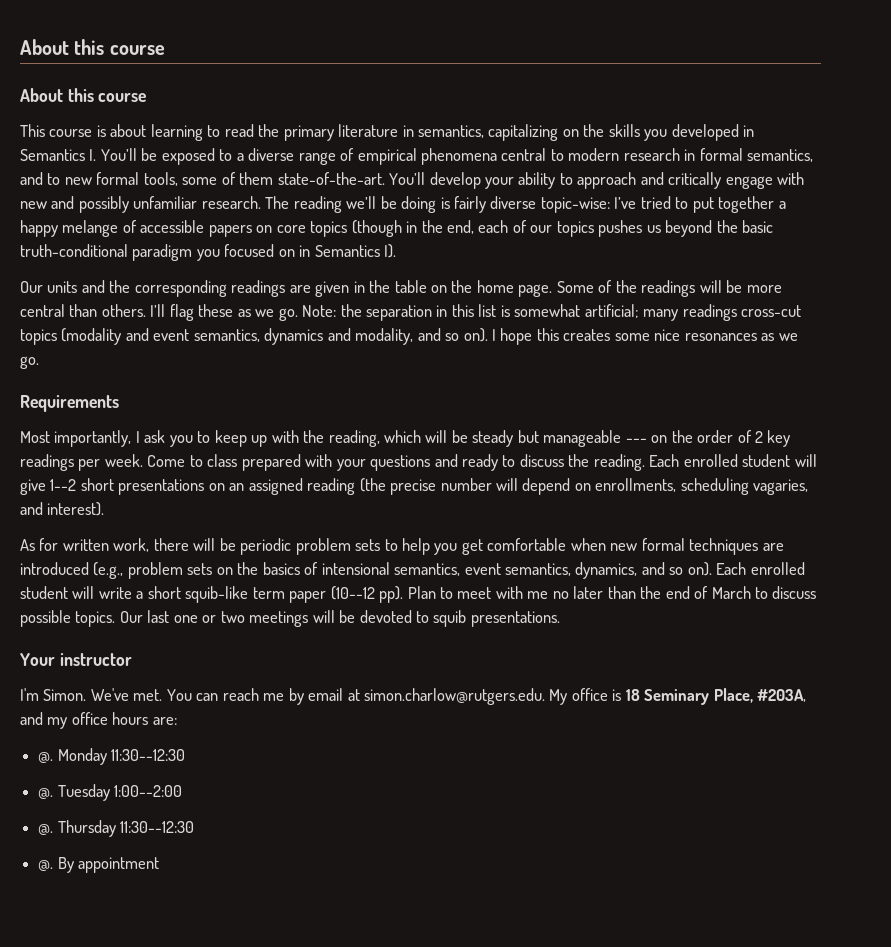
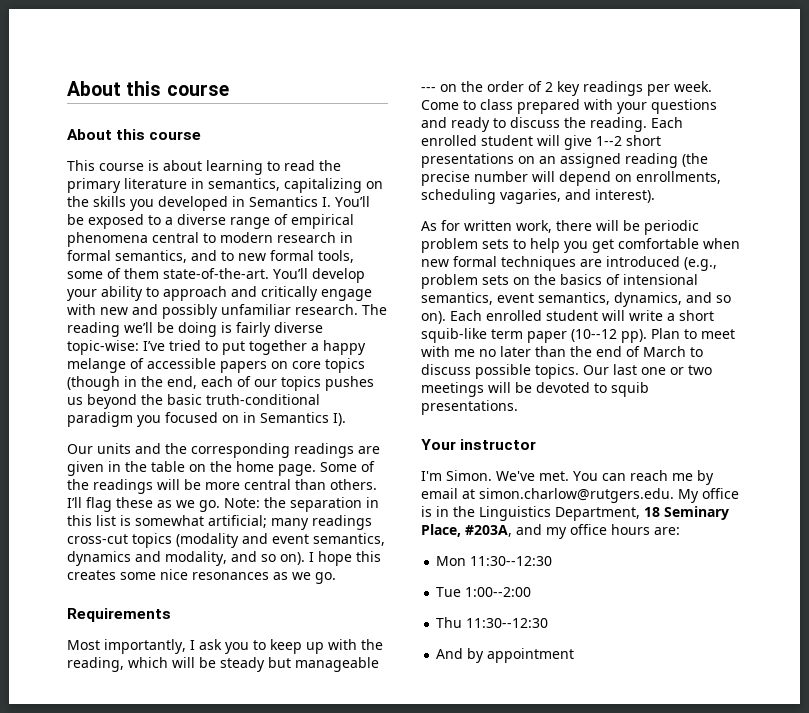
- You can reach me by email at simon.charlow@rutgers.edu. My office is 18 Seminary Place, #203A, and my office hours are:
+ You can reach me by email at simon.charlow@rutgers.edu. My office is in the Linguistics Department, 18 Seminary Place, #203A, and my office hours are:
- @. Monday 11:30--12:30
- @. Tuesday 1:00--2:00
+ Mon 11:30--12:30
+ Tue 1:00--2:00
- @. Thursday 11:30--12:30
- @. By appointment
+ Thu 11:30--12:30
+ And by appointment

